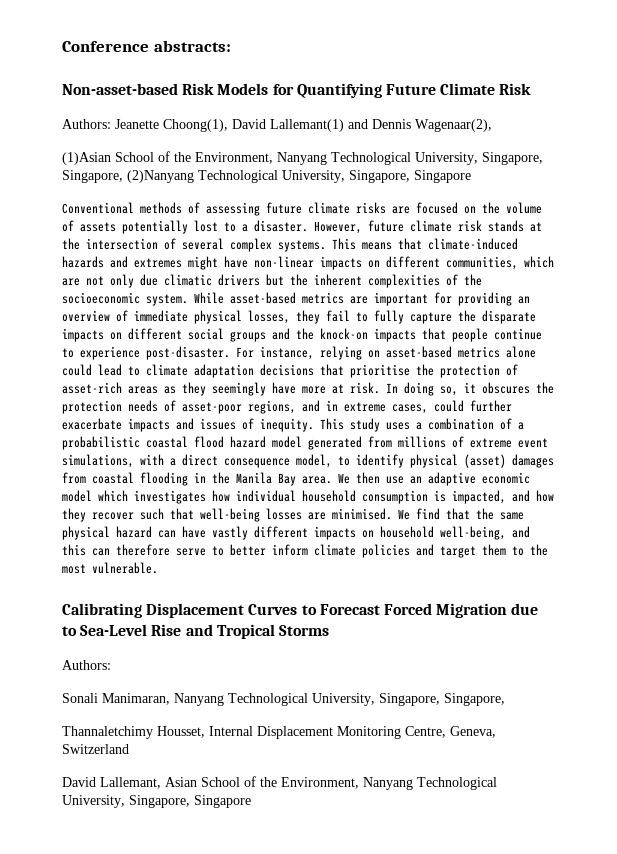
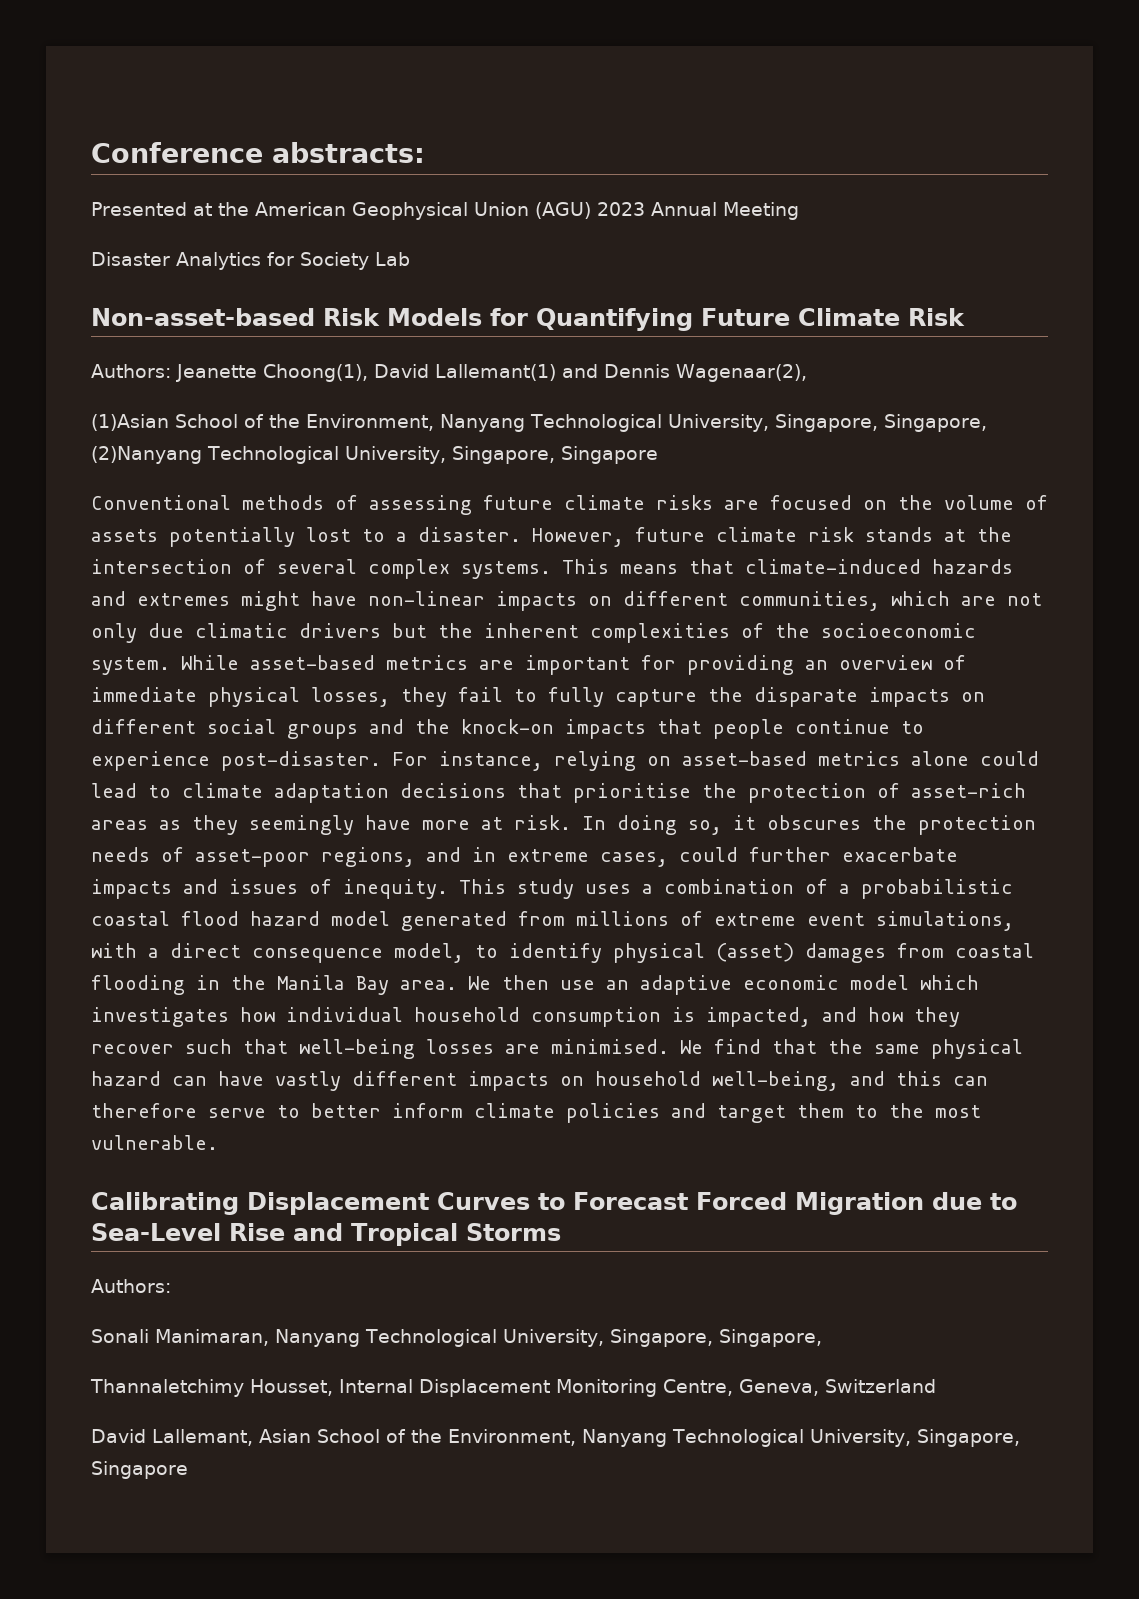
+ Presented at the American Geophysical Union (AGU) 2023 Annual Meeting
+ Disaster Analytics for Society Lab

